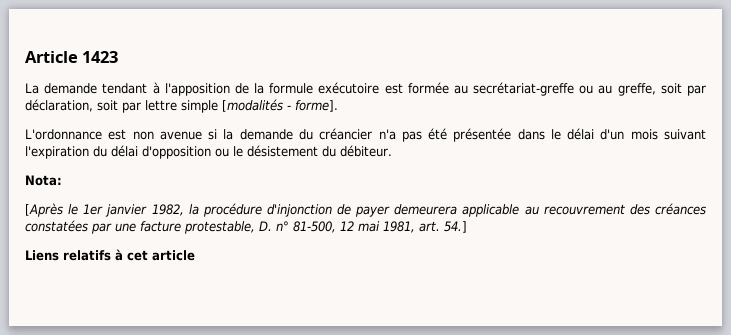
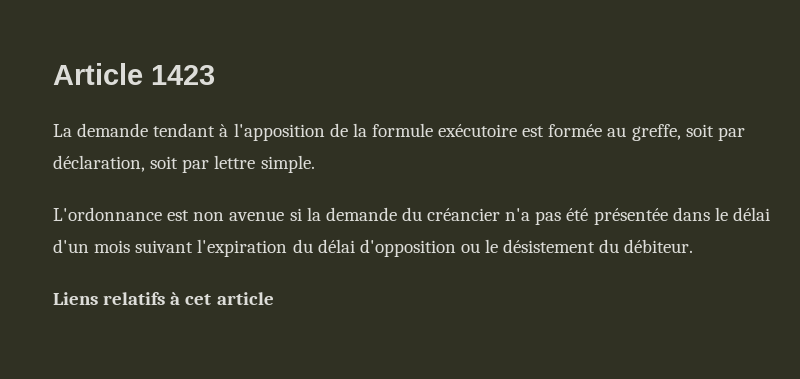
- La demande tendant à l'apposition de la formule exécutoire est formée au secrétariat-greffe ou au greffe, soit par déclaration, soit par lettre simple [modalités - forme].
+ La demande tendant à l'apposition de la formule exécutoire est formée au greffe, soit par déclaration, soit par lettre simple.
- Nota:
- [Après le 1er janvier 1982, la procédure d'injonction de payer demeurera applicable au recouvrement des créances constatées par une facture protestable, D. n° 81-500, 12 mai 1981, art. 54.]

